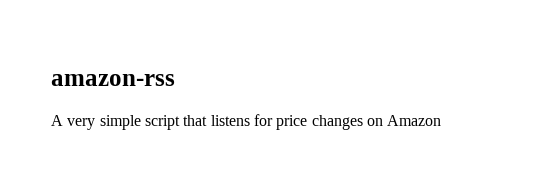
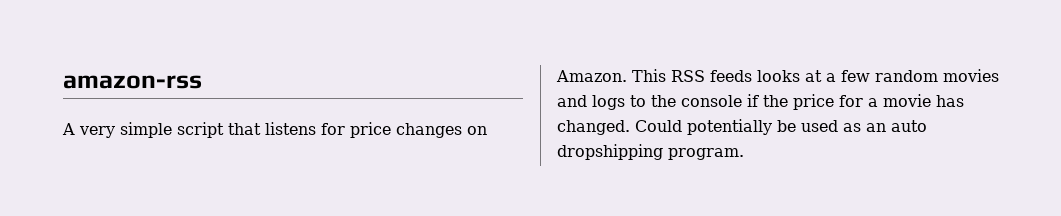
- A very simple script that listens for price changes on Amazon
+ A very simple script that listens for price changes on Amazon. This RSS feeds looks at a few random movies and logs to the console if the price for a movie has changed. Could potentially be used as an auto dropshipping program.

